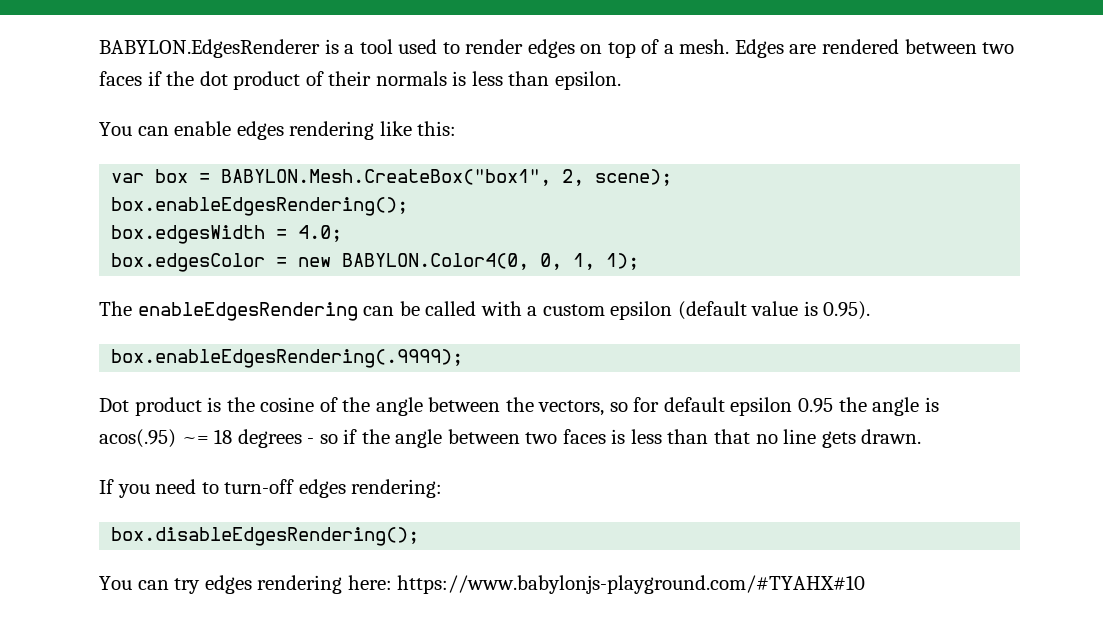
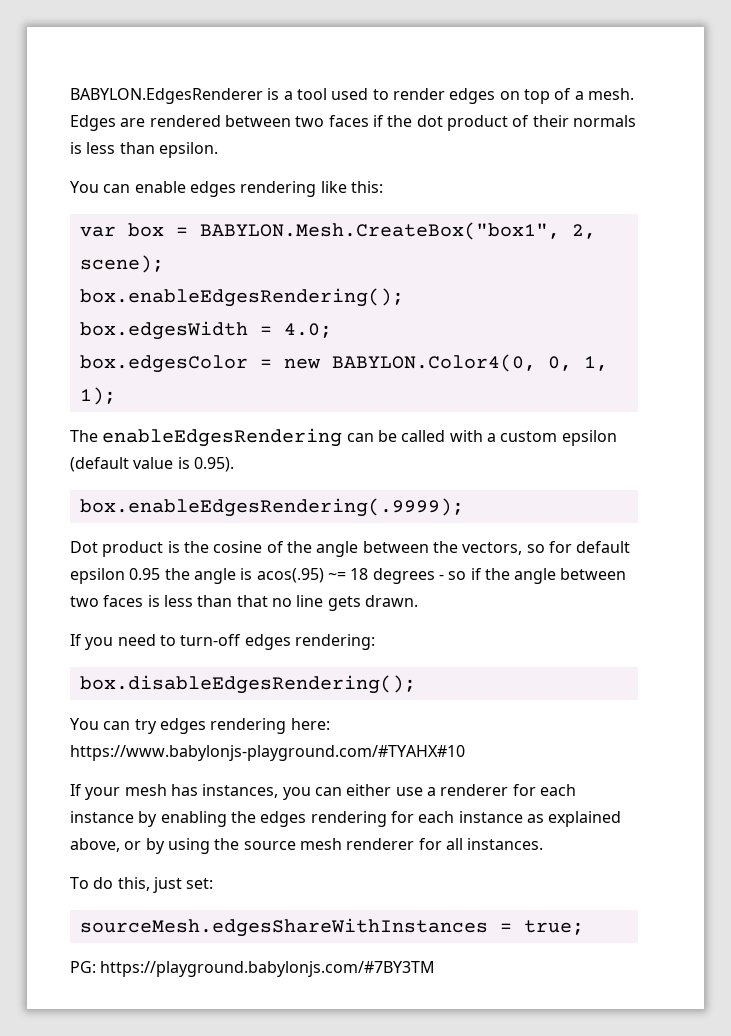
+ If your mesh has instances, you can either use a renderer for each instance by enabling the edges rendering for each instance as explained above, or by using the source mesh renderer for all instances.
+ To do this, just set:
+ sourceMesh.edgesShareWithInstances = true;
+ PG: https://playground.babylonjs.com/#7BY3TM

